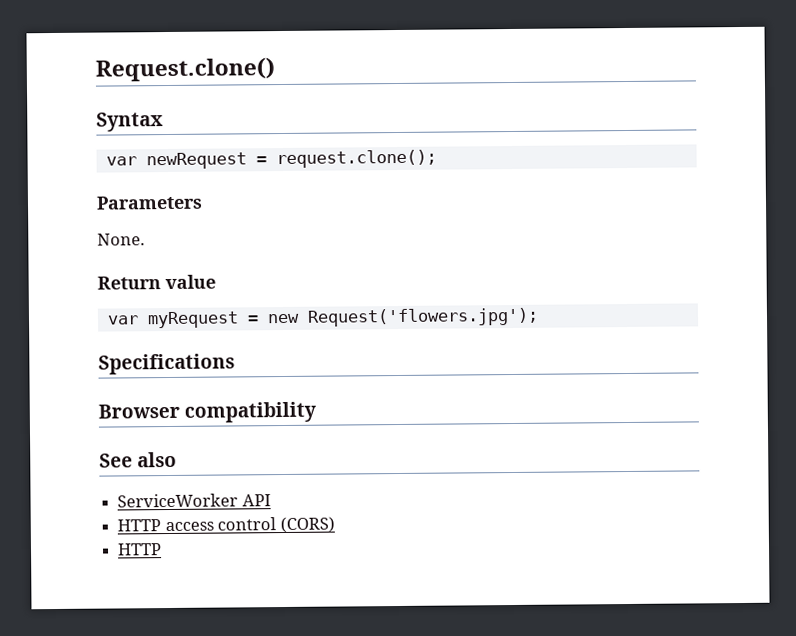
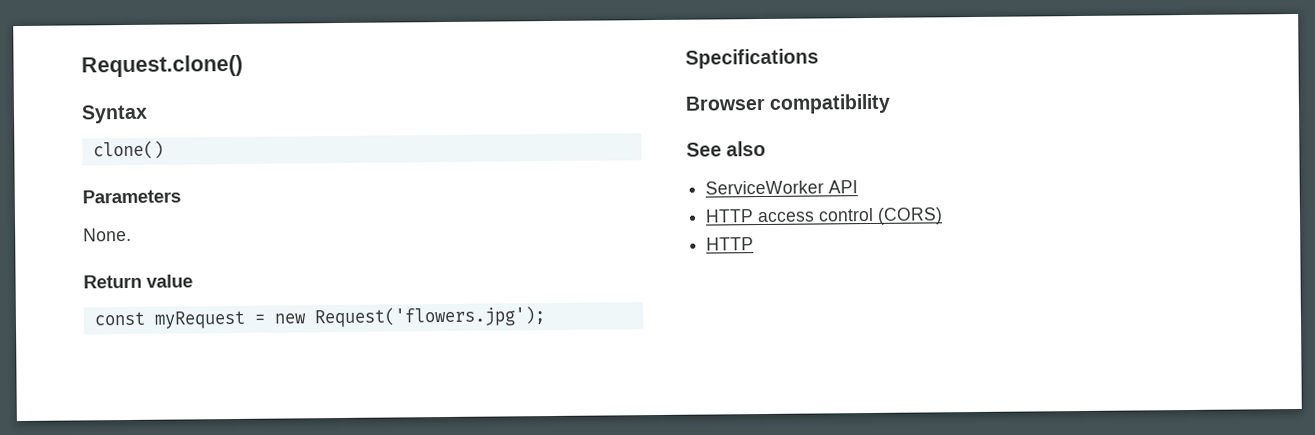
- var newRequest = request.clone();
+ clone()
- var myRequest = new Request('flowers.jpg');
+ const myRequest = new Request('flowers.jpg');

